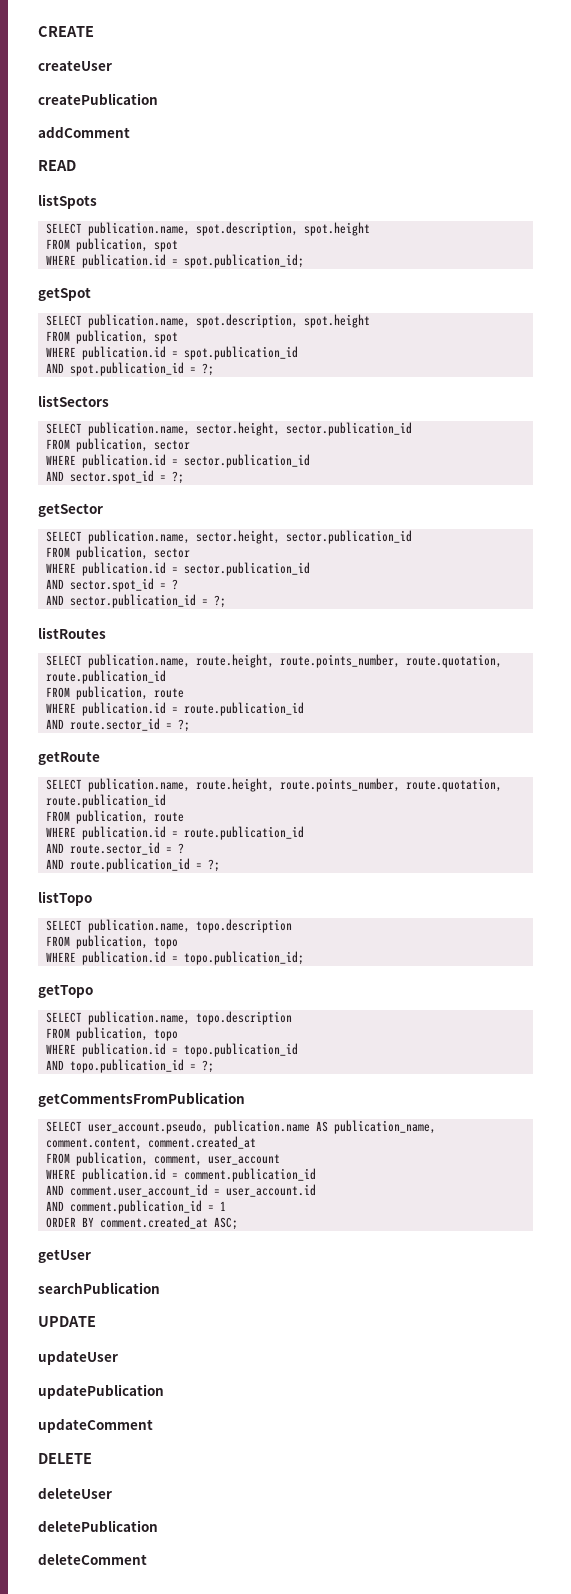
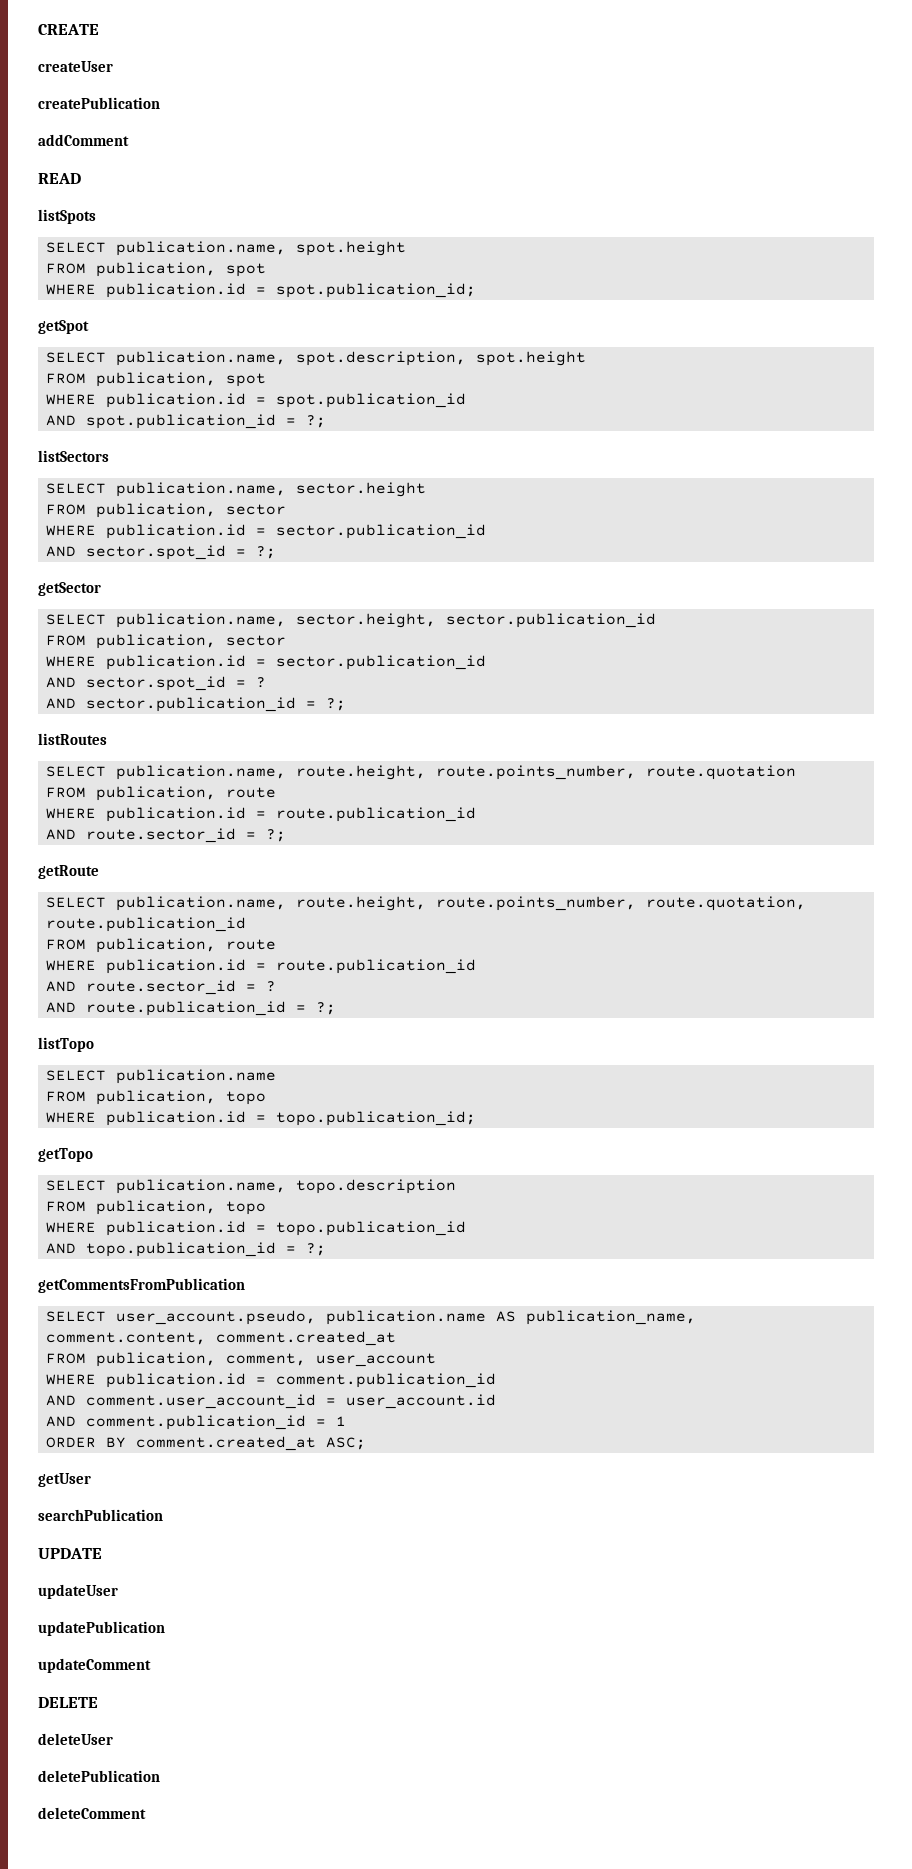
  listSpots
- SELECT publication.name, spot.description, spot.height
+ SELECT publication.name, spot.height
  listSectors
- SELECT publication.name, sector.height, sector.publication_id
+ SELECT publication.name, sector.height
  listRoutes
- SELECT publication.name, route.height, route.points_number, route.quotation, route.publication_id
+ SELECT publication.name, route.height, route.points_number, route.quotation
  listTopo
- SELECT publication.name, topo.description
+ SELECT publication.name

